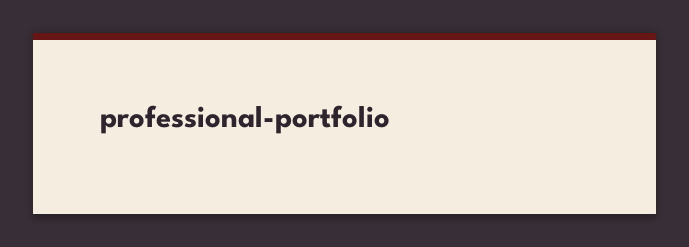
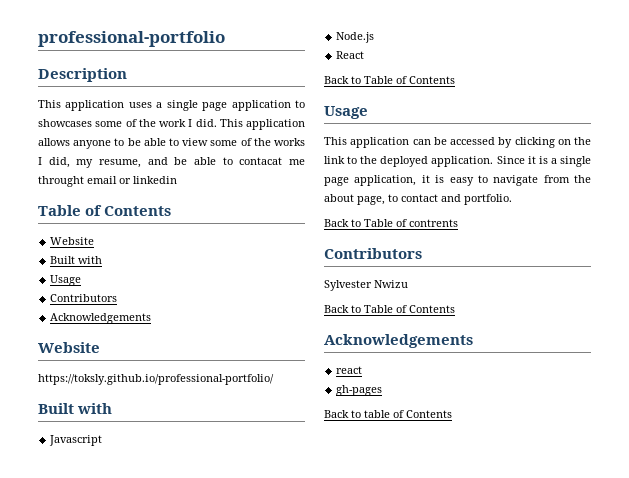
+ Description
+ This application uses a single page application to showcases some of the work I did. This application allows anyone to be able to view some of the works I did, my resume, and be able to contacat me throught email or linkedin
+ Table of Contents
+ Website
+ Built with
+ Usage
+ Contributors
+ Acknowledgements
+ Website
+ https://toksly.github.io/professional-portfolio/
+ Built with
+ Javascript
+ Node.js
+ React
+ Back to Table of Contents
+ Usage
+ This application can be accessed by clicking on the link to the deployed application. Since it is a single page application, it is easy to navigate from the about page, to contact and portfolio.
+ Back to Table of contrents
+ Contributors
+ Sylvester Nwizu
+ Back to Table of Contents
+ Acknowledgements
+ react
+ gh-pages
+ Back to table of Contents

